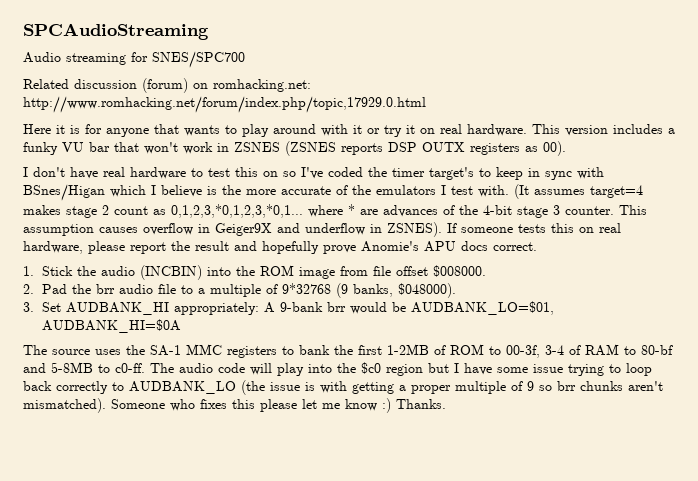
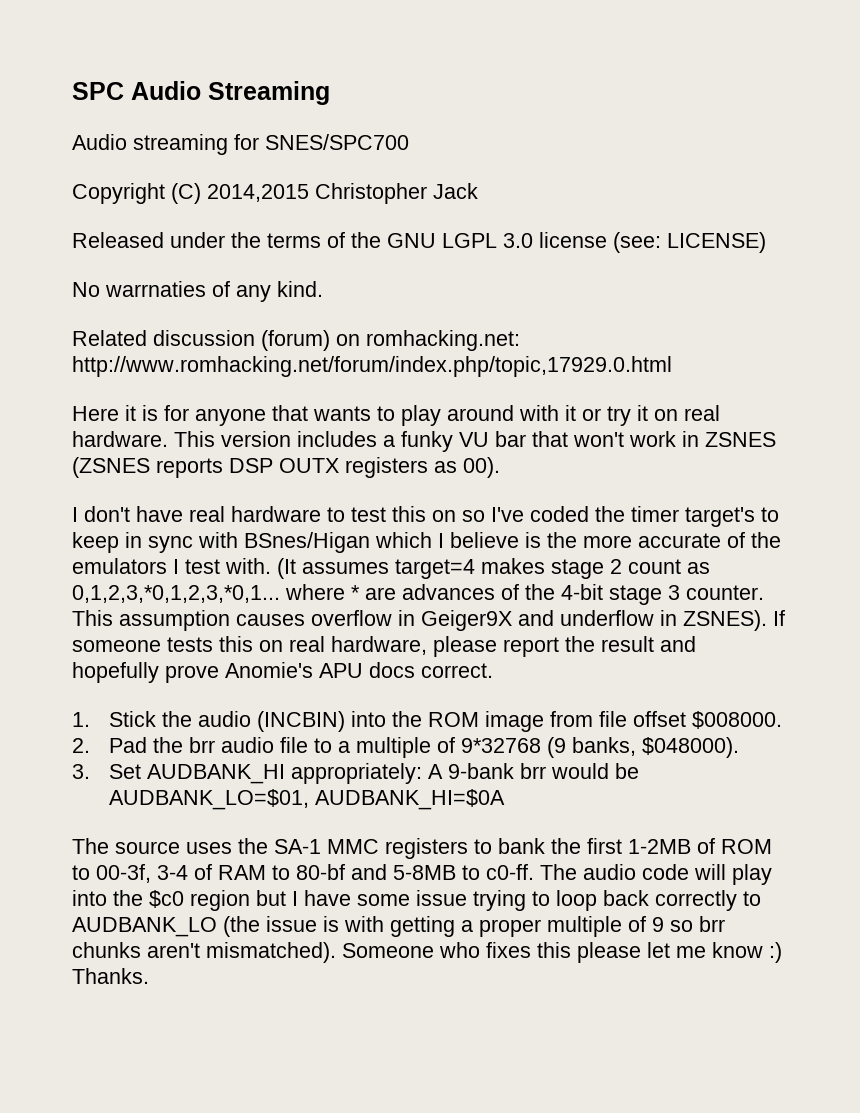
- SPCAudioStreaming
+ SPC Audio Streaming
+ Copyright (C) 2014,2015 Christopher Jack
+ Released under the terms of the GNU LGPL 3.0 license (see: LICENSE)
+ No warrnaties of any kind.

